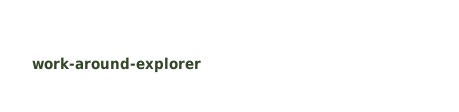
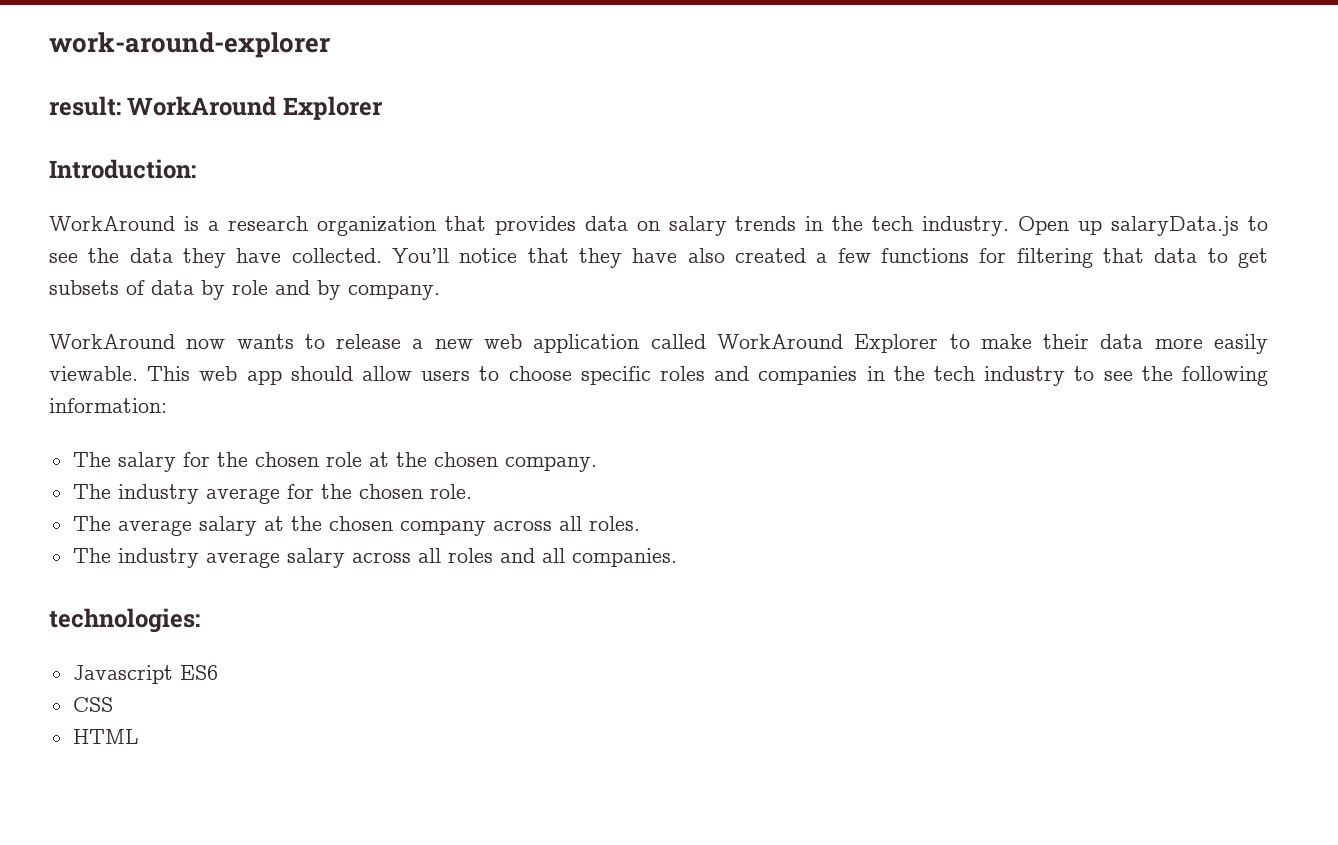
+ result: WorkAround Explorer
+ Introduction:
+ WorkAround is a research organization that provides data on salary trends in the tech industry. Open up salaryData.js to see the data they have collected. You’ll notice that they have also created a few functions for filtering that data to get subsets of data by role and by company.
+ WorkAround now wants to release a new web application called WorkAround Explorer to make their data more easily viewable. This web app should allow users to choose specific roles and companies in the tech industry to see the following information:
+ The salary for the chosen role at the chosen company.
+ The industry average for the chosen role.
+ The average salary at the chosen company across all roles.
+ The industry average salary across all roles and all companies.
+ technologies:
+ Javascript ES6
+ CSS
+ HTML

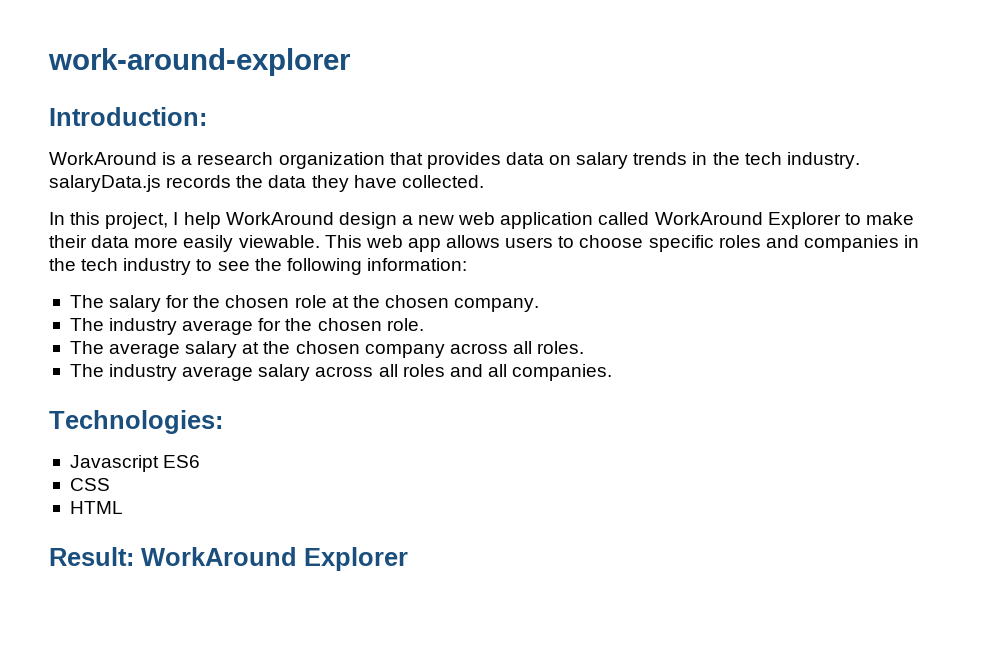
- result: WorkAround Explorer
- WorkAround is a research organization that provides data on salary trends in the tech industry. Open up salaryData.js to see the data they have collected. You’ll notice that they have also created a few functions for filtering that data to get subsets of data by role and by company.
- WorkAround now wants to release a new web application called WorkAround Explorer to make their data more easily viewable.
+ WorkAround is a research organization that provides data on salary trends in the tech industry. salaryData.js records the data they have collected.
+ In this project, I help WorkAround design a new web application called WorkAround Explorer to make their data more easily viewable.
- This web app should allow users to choose specific roles and companies in the tech industry to see the following information:
+ This web app allows users to choose specific roles and companies in the tech industry to see the following information:
- technologies:
+ Technologies:
+ Result: WorkAround Explorer

